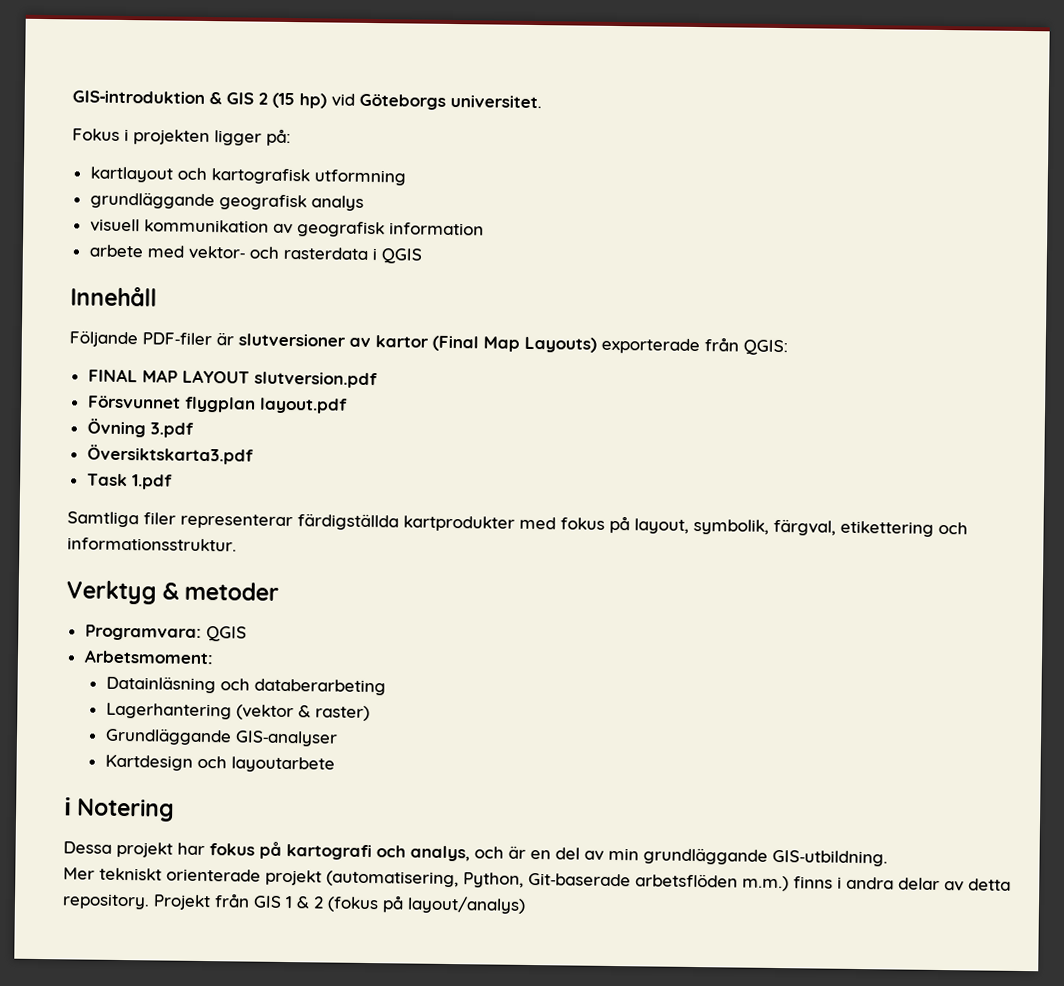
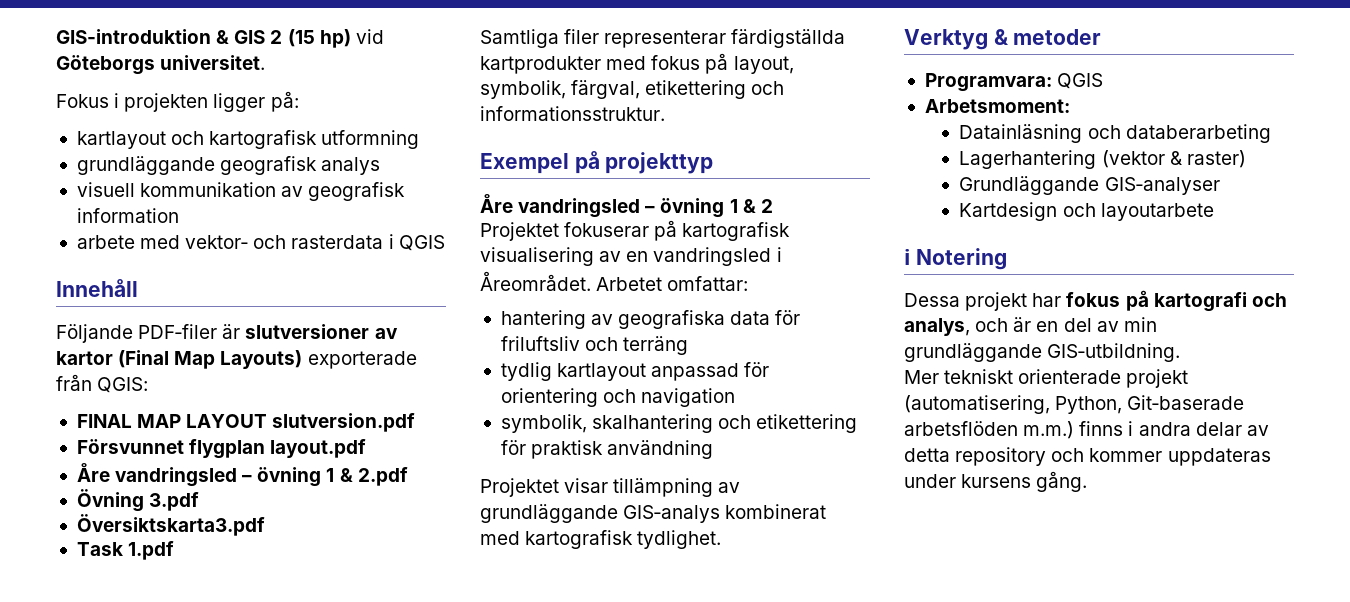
+ Åre vandringsled – övning 1 & 2.pdf
+ Exempel på projekttyp
+ Åre vandringsled – övning 1 & 2
+ Projektet fokuserar på kartografisk visualisering av en vandringsled i Åreområdet. Arbetet omfattar:
+ hantering av geografiska data för friluftsliv och terräng
+ tydlig kartlayout anpassad för orientering och navigation
+ symbolik, skalhantering och etikettering för praktisk användning
+ Projektet visar tillämpning av grundläggande GIS‑analys kombinerat med kartografisk tydlighet.
- Mer tekniskt orienterade projekt (automatisering, Python, Git‑baserade arbetsflöden m.m.) finns i andra delar av detta repository. Projekt från GIS 1 & 2 (fokus på layout/analys)
+ Mer tekniskt orienterade projekt (automatisering, Python, Git‑baserade arbetsflöden m.m.) finns i andra delar av detta repository och kommer uppdateras under kursens gång.

